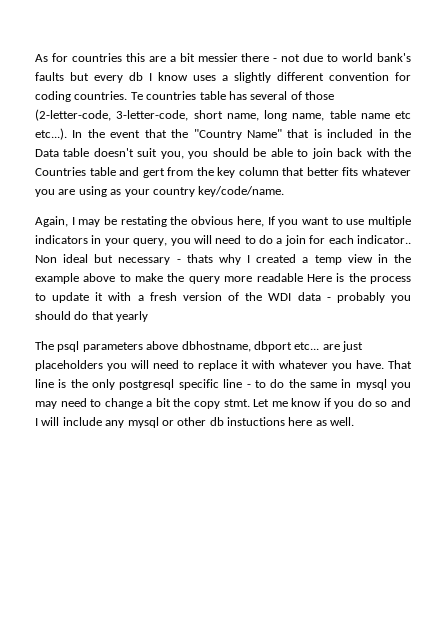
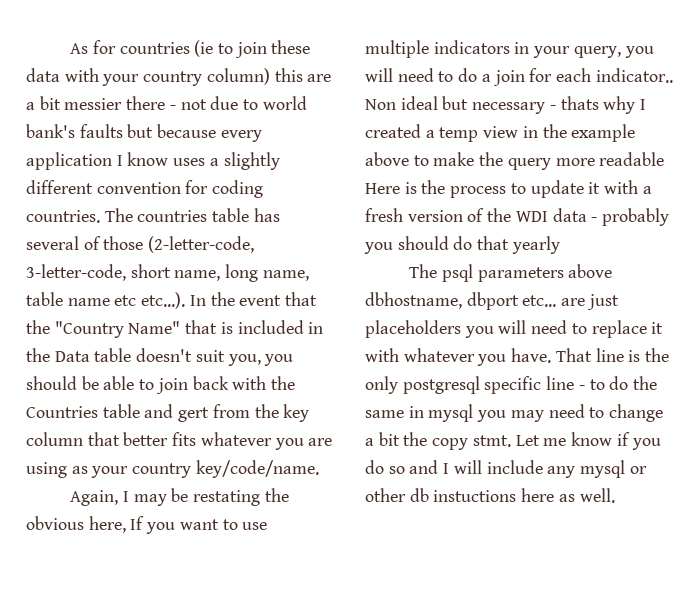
- As for countries this are a bit messier there - not due to world bank's faults but every db I know uses a slightly different convention for coding countries.
+ As for countries (ie to join these data with your country column) this are a bit messier there - not due to world bank's faults but because every application I know uses a slightly different convention for coding countries.
- Te countries table has several of those (2-letter-code, 3-letter-code, short name, long name, table name etc etc...). In the event that the "Country Name" that is included in the Data table doesn't suit you, you should be able to join back with the Countries table and gert from the key column that better fits whatever you are using as your country key/code/name.
+ The countries table has several of those (2-letter-code, 3-letter-code, short name, long name, table name etc etc...). In the event that the "Country Name" that is included in the Data table doesn't suit you, you should be able to join back with the Countries table and gert from the key column that better fits whatever you are using as your country key/code/name.

